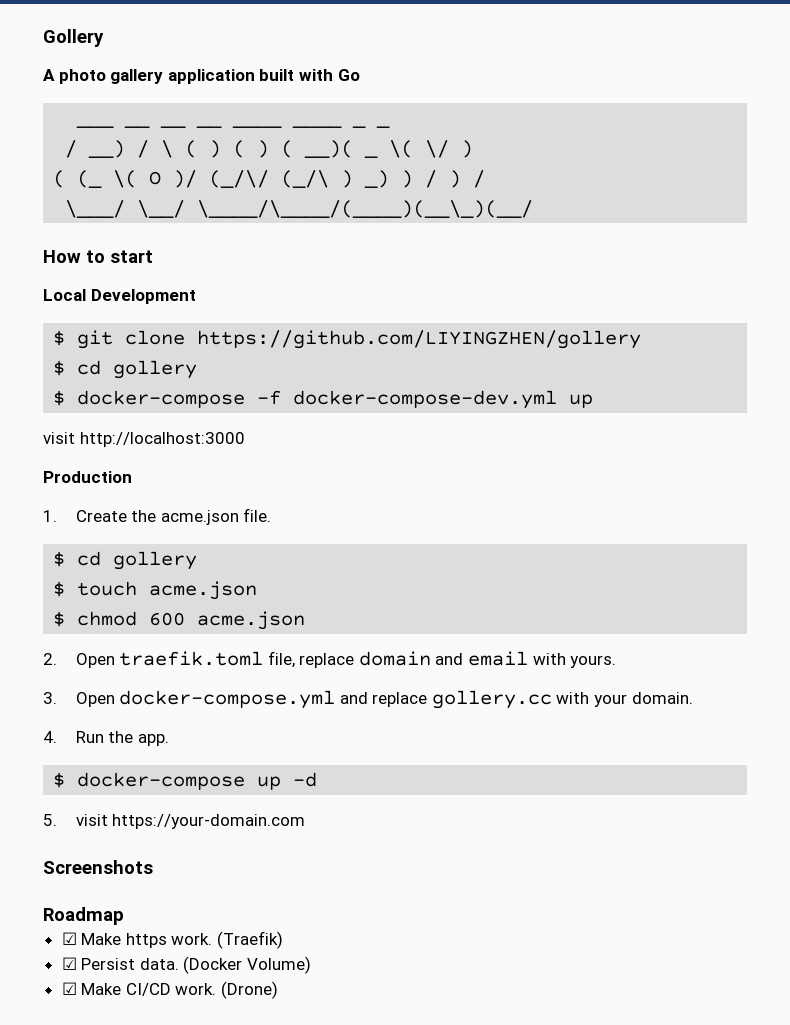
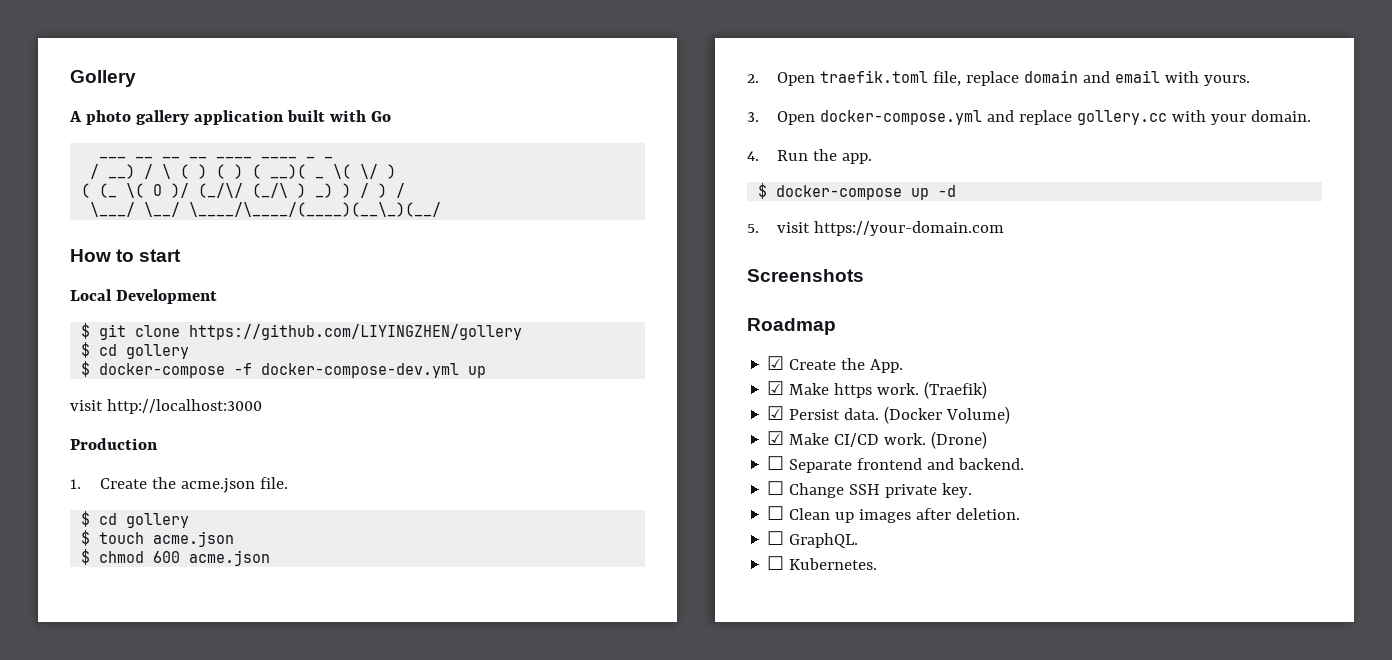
+ ☑ Create the App.
+ ☐ Separate frontend and backend.
+ ☐ Change SSH private key.
+ ☐ Clean up images after deletion.
+ ☐ GraphQL.
+ ☐ Kubernetes.

